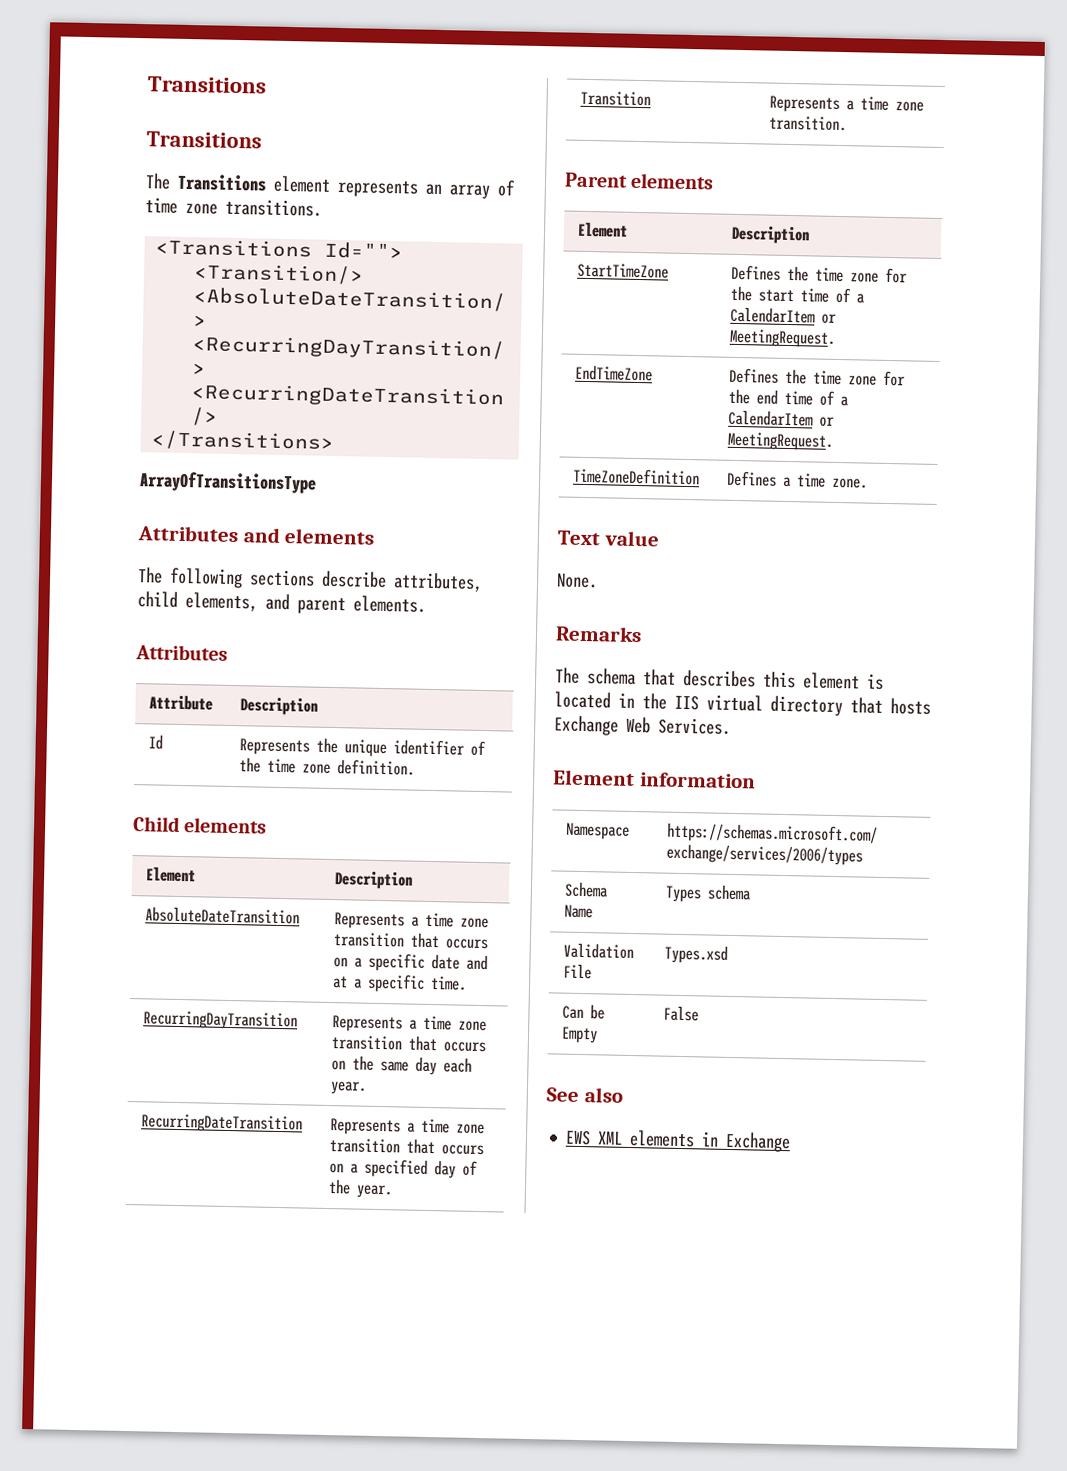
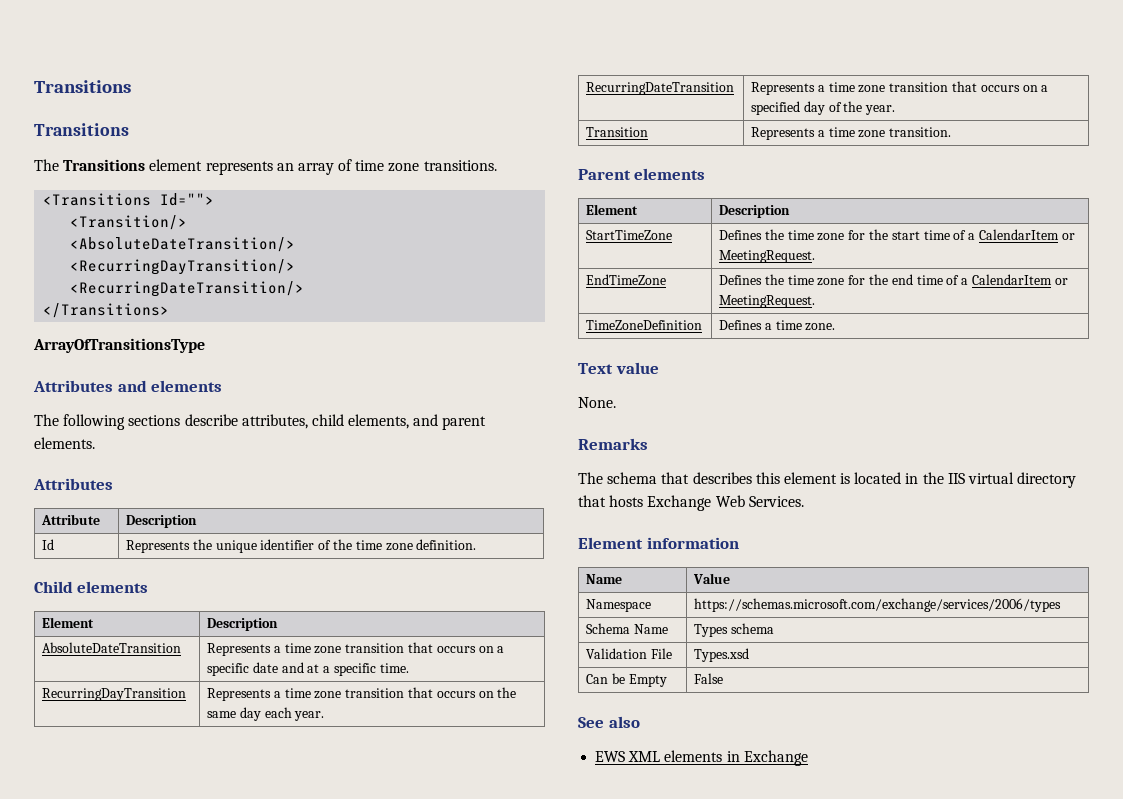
+ Name | Value

